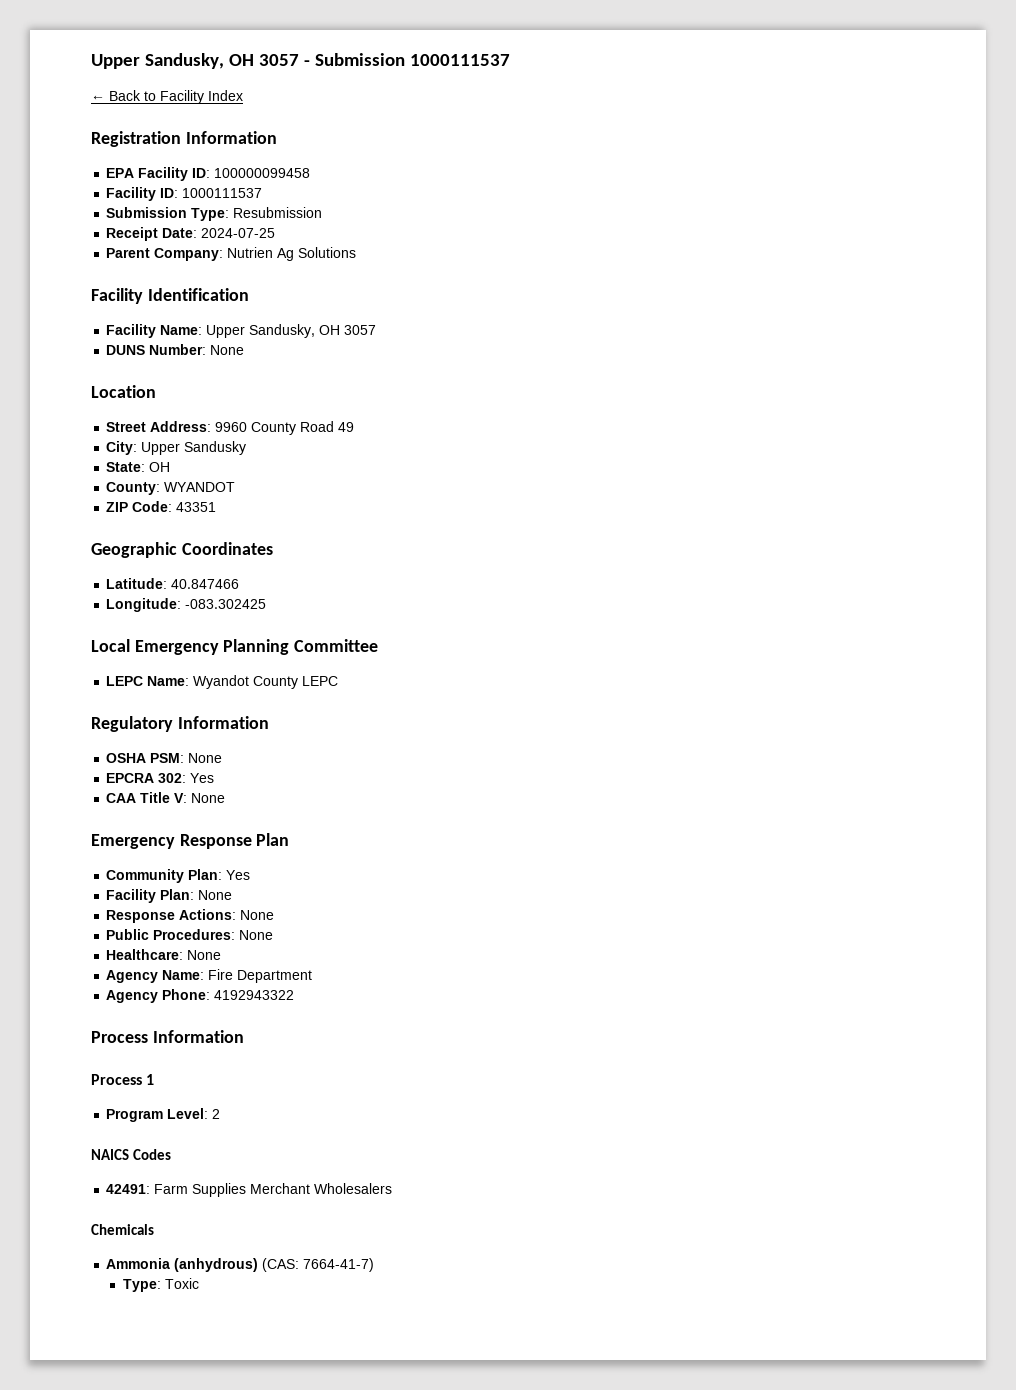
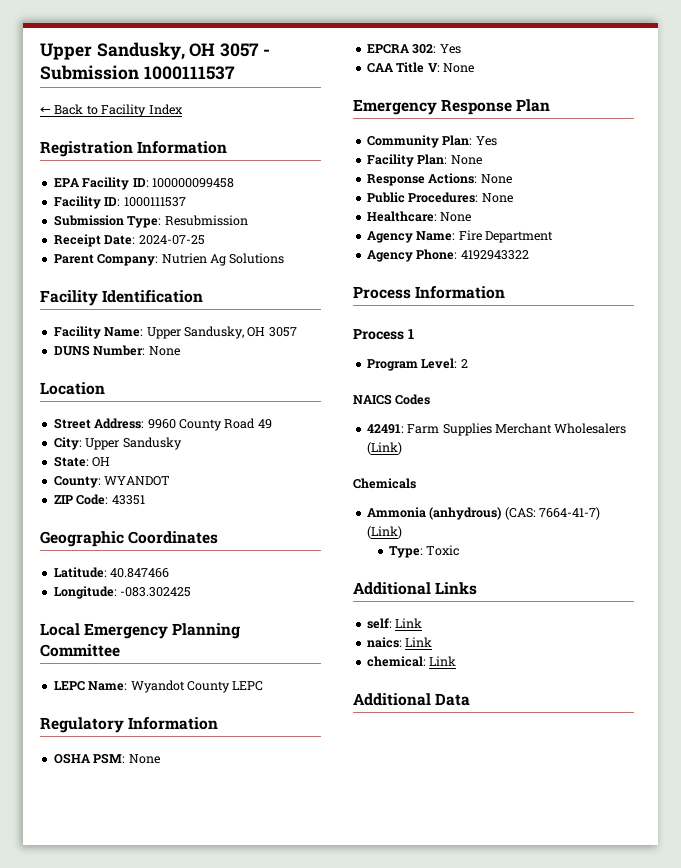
- 42491: Farm Supplies Merchant Wholesalers
+ 42491: Farm Supplies Merchant Wholesalers (Link)
- Ammonia (anhydrous) (CAS: 7664-41-7)
+ Ammonia (anhydrous) (CAS: 7664-41-7) (Link)
+ Additional Links
+ self: Link
+ naics: Link
+ chemical: Link
+ Additional Data

